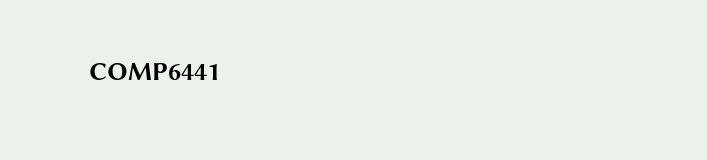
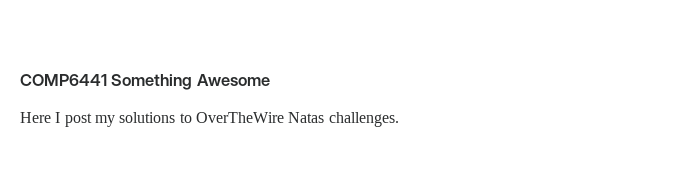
- COMP6441
+ COMP6441 Something Awesome
+ Here I post my solutions to OverTheWire Natas challenges.

